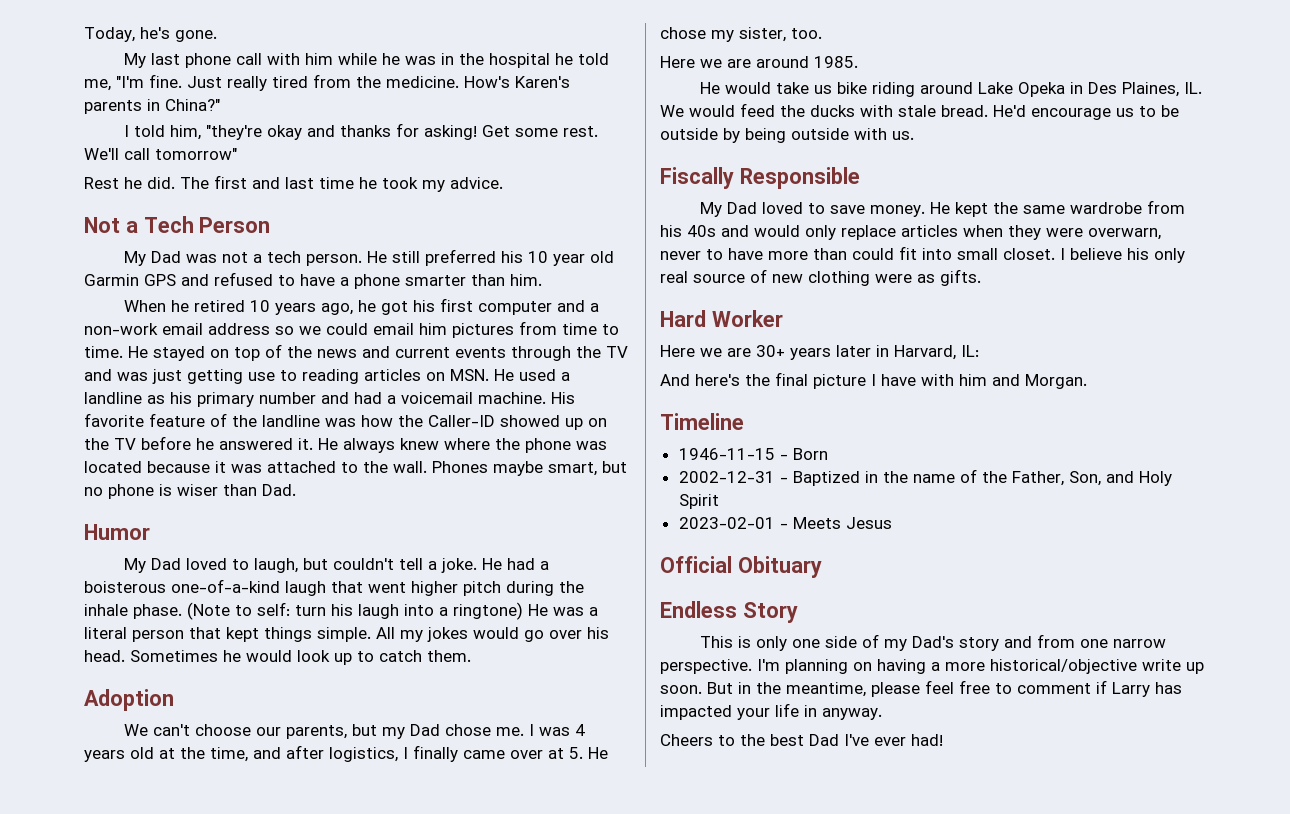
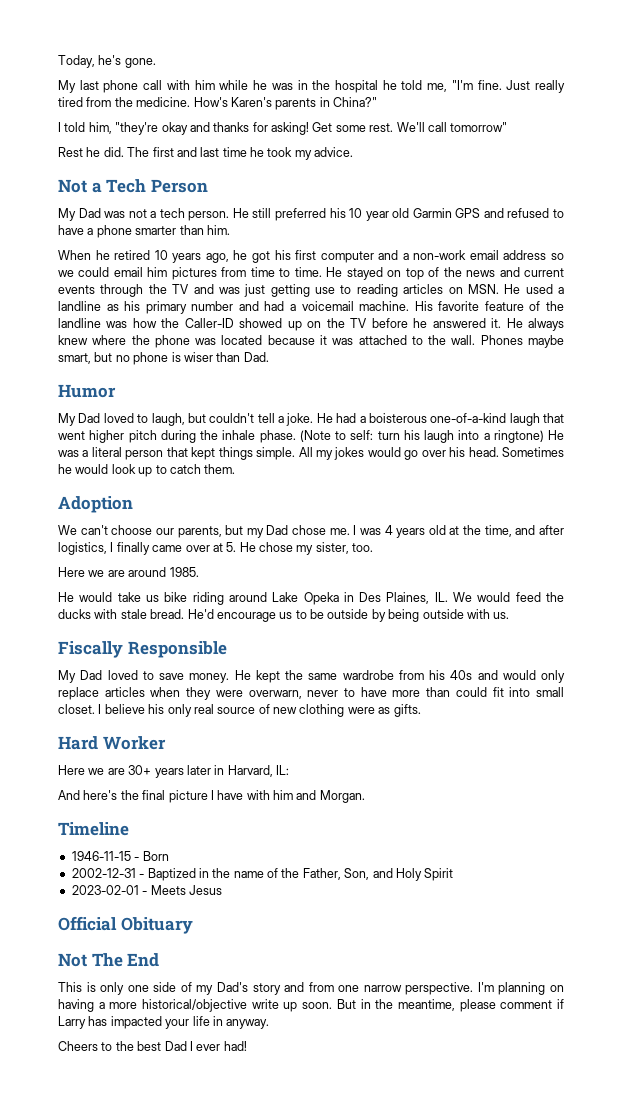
- Endless Story
+ Not The End
- But in the meantime, please feel free to comment if Larry has impacted your life in anyway.
+ But in the meantime, please comment if Larry has impacted your life in anyway.
- Cheers to the best Dad I've ever had!
+ Cheers to the best Dad I ever had!

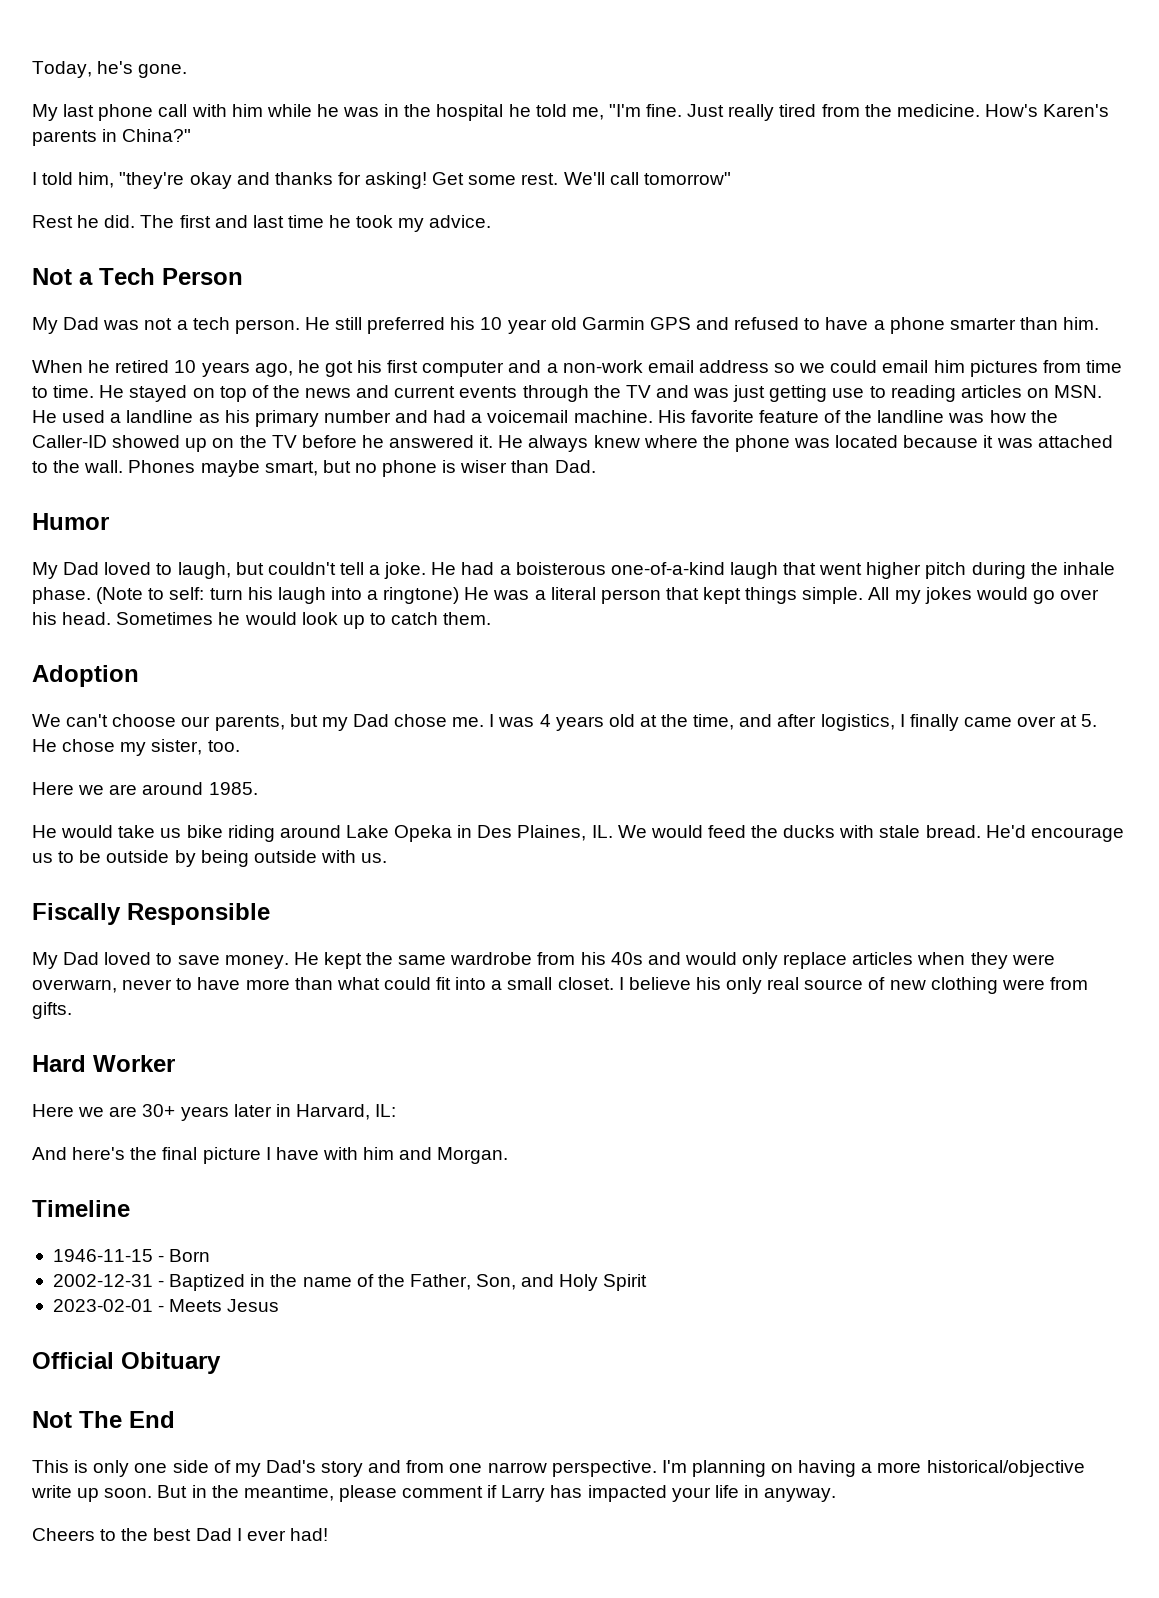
- He kept the same wardrobe from his 40s and would only replace articles when they were overwarn, never to have more than could fit into small closet.
+ He kept the same wardrobe from his 40s and would only replace articles when they were overwarn, never to have more than what could fit into a small closet.
- I believe his only real source of new clothing were as gifts.
+ I believe his only real source of new clothing were from gifts.

